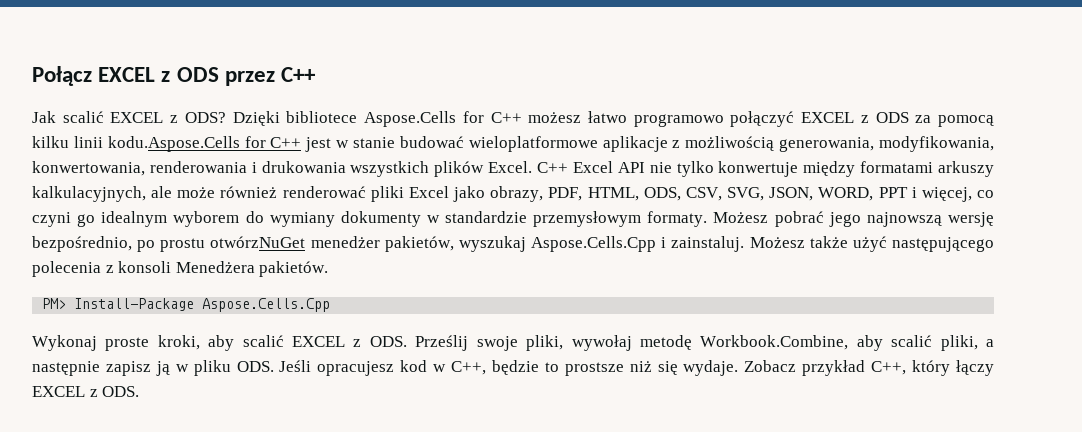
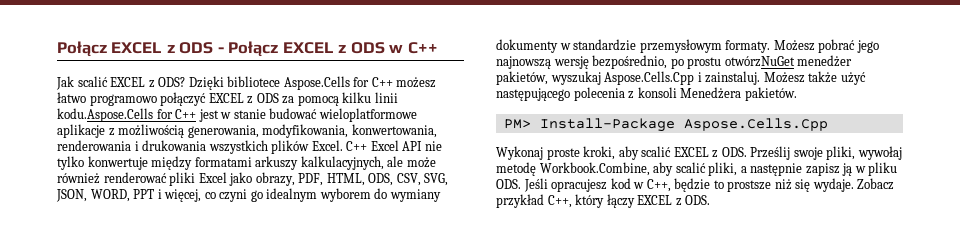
- Połącz EXCEL z ODS przez C++
+ Połącz EXCEL z ODS - Połącz EXCEL z ODS w C++

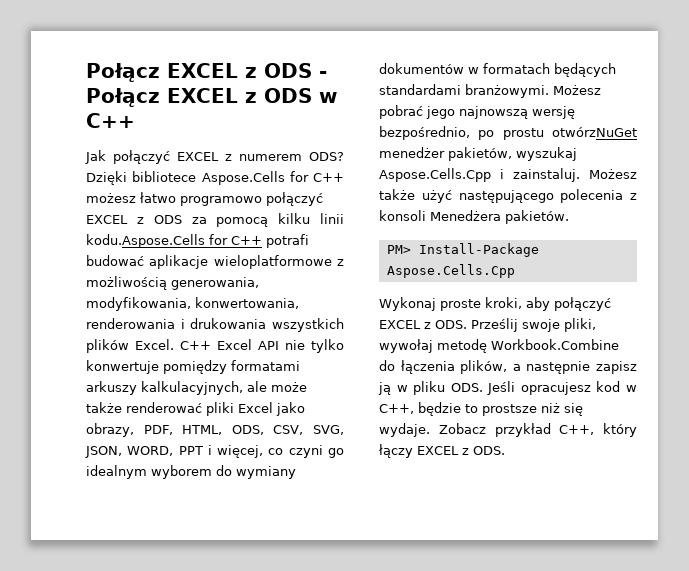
- Jak scalić EXCEL z ODS?
+ Jak połączyć EXCEL z numerem ODS?
- Dzięki bibliotece Aspose.Cells for C++ możesz łatwo programowo połączyć EXCEL z ODS za pomocą kilku linii kodu.Aspose.Cells for C++ jest w stanie budować wieloplatformowe aplikacje z możliwością generowania, modyfikowania, konwertowania, renderowania i drukowania wszystkich plików Excel.
+ Dzięki bibliotece Aspose.Cells for C++ możesz łatwo programowo połączyć EXCEL z ODS za pomocą kilku linii kodu.Aspose.Cells for C++ potrafi budować aplikacje wieloplatformowe z możliwością generowania, modyfikowania, konwertowania, renderowania i drukowania wszystkich plików Excel.
- C++ Excel API nie tylko konwertuje między formatami arkuszy kalkulacyjnych, ale może również renderować pliki Excel jako obrazy, PDF, HTML, ODS, CSV, SVG, JSON, WORD, PPT i więcej, co czyni go idealnym wyborem do wymiany dokumenty w standardzie przemysłowym formaty.
+ C++ Excel API nie tylko konwertuje pomiędzy formatami arkuszy kalkulacyjnych, ale może także renderować pliki Excel jako obrazy, PDF, HTML, ODS, CSV, SVG, JSON, WORD, PPT i więcej, co czyni go idealnym wyborem do wymiany dokumentów w formatach będących standardami branżowymi.
- Wykonaj proste kroki, aby scalić EXCEL z ODS. Prześlij swoje pliki, wywołaj metodę Workbook.Combine, aby scalić pliki, a następnie zapisz ją w pliku ODS. Jeśli opracujesz kod w C++, będzie to prostsze niż się wydaje.
+ Wykonaj proste kroki, aby połączyć EXCEL z ODS. Prześlij swoje pliki, wywołaj metodę Workbook.Combine do łączenia plików, a następnie zapisz ją w pliku ODS. Jeśli opracujesz kod w C++, będzie to prostsze niż się wydaje.

